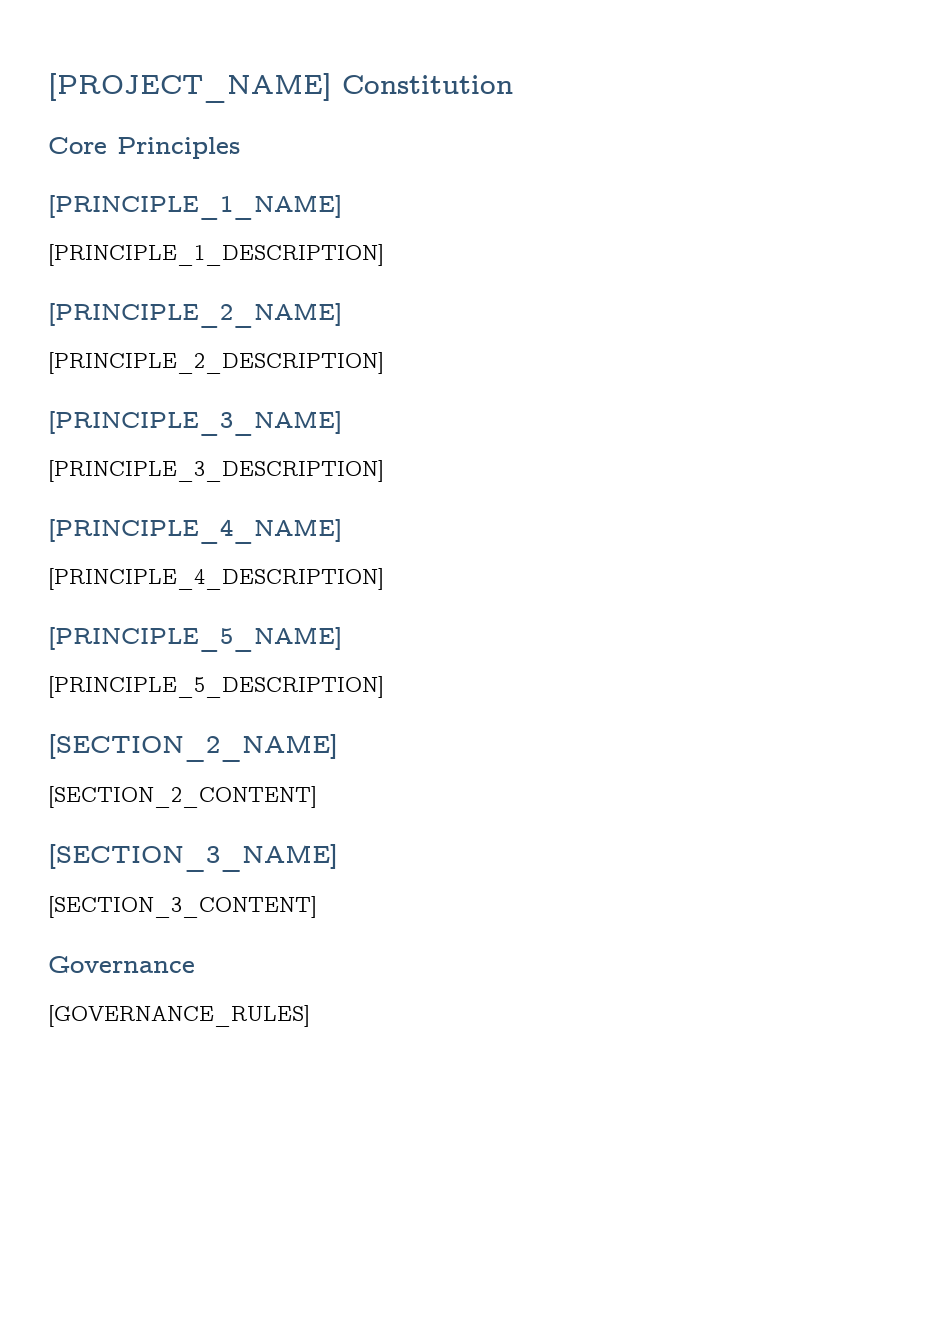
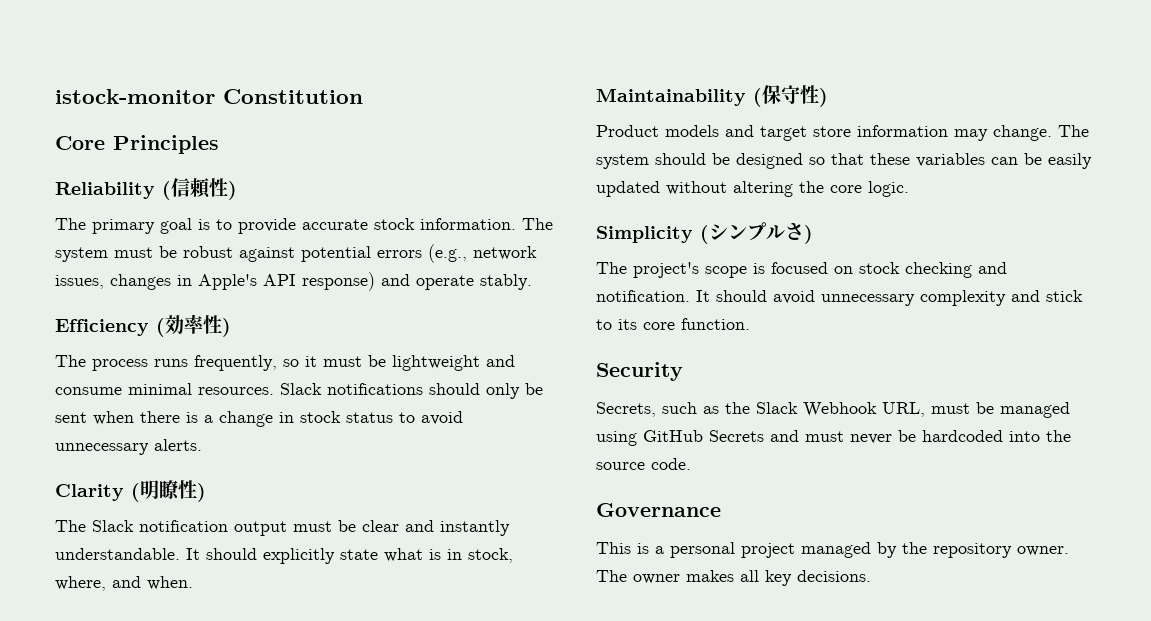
- [PROJECT_NAME] Constitution
+ istock-monitor Constitution
- [PRINCIPLE_1_NAME]
- [PRINCIPLE_1_DESCRIPTION]
- [PRINCIPLE_2_NAME]
- [PRINCIPLE_2_DESCRIPTION]
- [PRINCIPLE_3_NAME]
- [PRINCIPLE_3_DESCRIPTION]
- [PRINCIPLE_4_NAME]
- [PRINCIPLE_4_DESCRIPTION]
- [PRINCIPLE_5_NAME]
- [PRINCIPLE_5_DESCRIPTION]
- [SECTION_2_NAME]
- [SECTION_2_CONTENT]
- [SECTION_3_NAME]
- [SECTION_3_CONTENT]
+ Reliability (信頼性)
+ The primary goal is to provide accurate stock information. The system must be robust against potential errors (e.g., network issues, changes in Apple's API response) and operate stably.
+ Efficiency (効率性)
+ The process runs frequently, so it must be lightweight and consume minimal resources. Slack notifications should only be sent when there is a change in stock status to avoid unnecessary alerts.
+ Clarity (明瞭性)
+ The Slack notification output must be clear and instantly understandable. It should explicitly state what is in stock, where, and when.
+ Maintainability (保守性)
+ Product models and target store information may change. The system should be designed so that these variables can be easily updated without altering the core logic.
+ Simplicity (シンプルさ)
+ The project's scope is focused on stock checking and notification. It should avoid unnecessary complexity and stick to its core function.
+ Security
+ Secrets, such as the Slack Webhook URL, must be managed using GitHub Secrets and must never be hardcoded into the source code.
  Governance
- [GOVERNANCE_RULES]
+ This is a personal project managed by the repository owner. The owner makes all key decisions.

